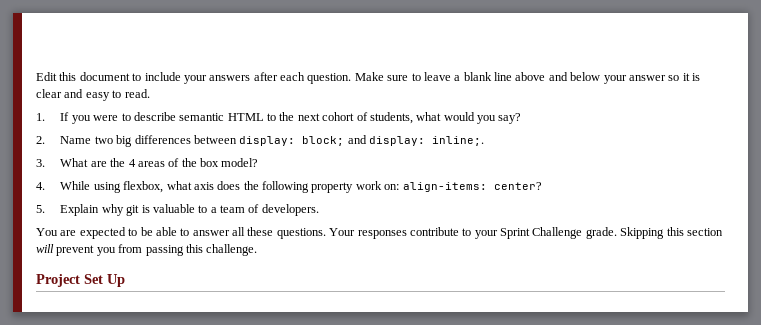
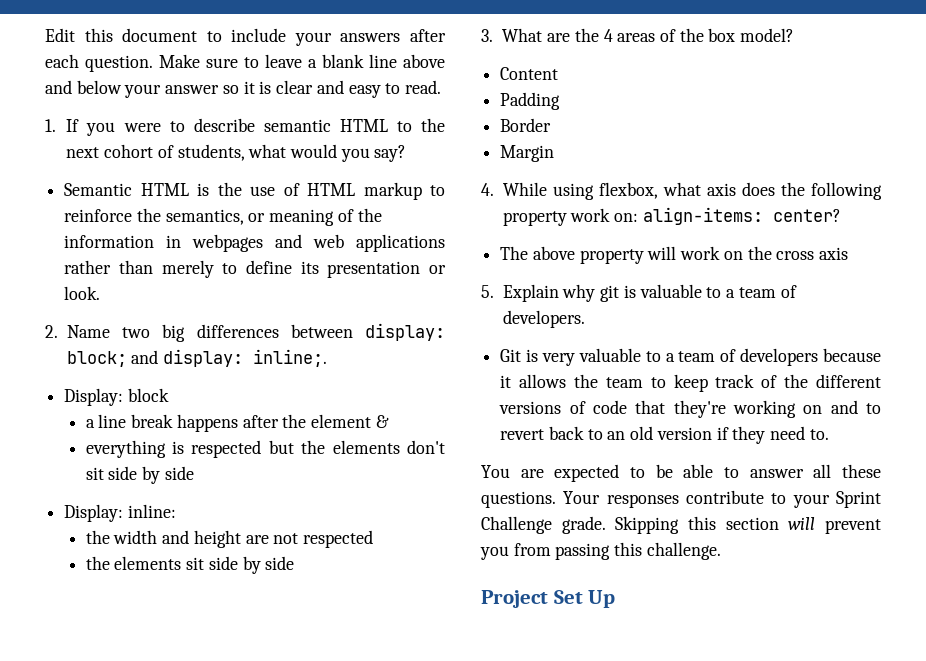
+ Semantic HTML is the use of HTML markup to reinforce the semantics, or meaning of the information in webpages and web applications rather than merely to define its presentation or look.
+ Display: block
+ a line break happens after the element &
+ everything is respected but the elements don't sit side by side
+ Display: inline:
+ the width and height are not respected
+ the elements sit side by side
+ Content
+ Padding
+ Border
+ Margin
+ The above property will work on the cross axis
+ Git is very valuable to a team of developers because it allows the team to keep track of the different versions of code that they're working on and to revert back to an old version if they need to.

